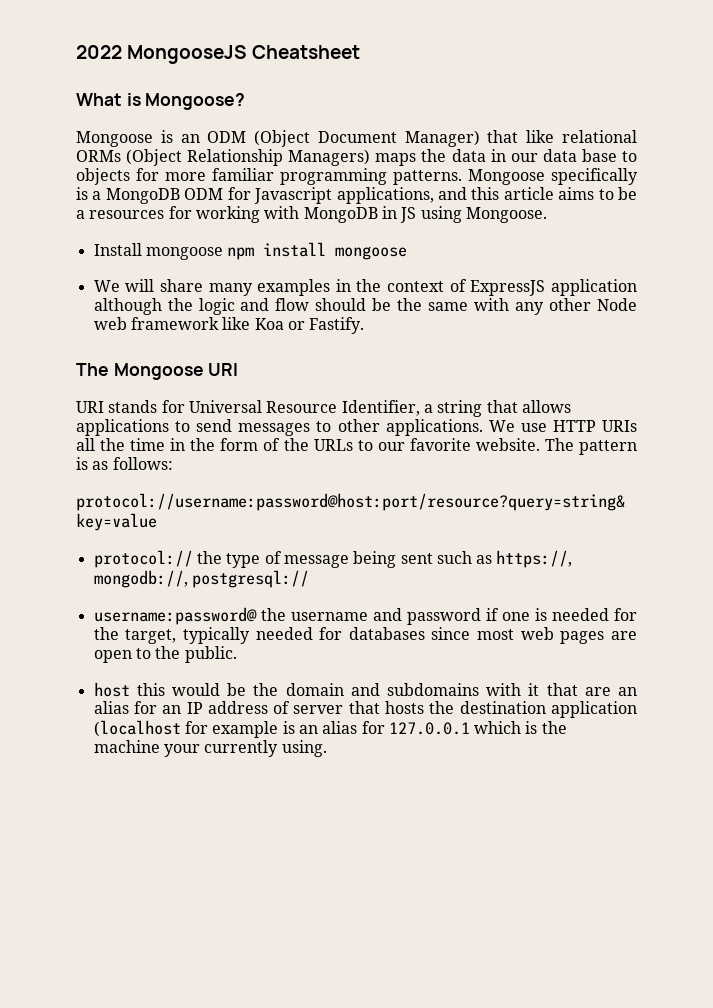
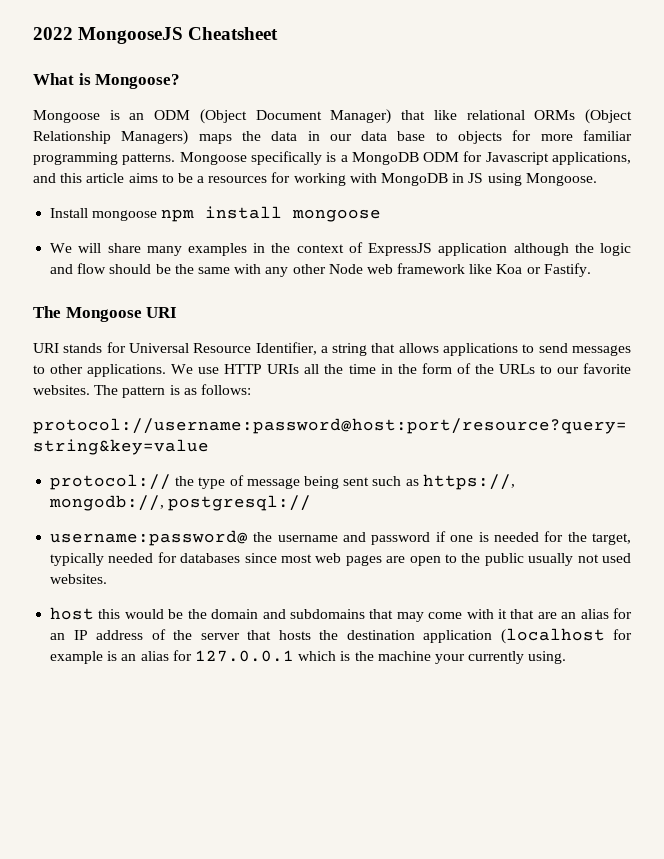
- We use HTTP URIs all the time in the form of the URLs to our favorite website.
+ We use HTTP URIs all the time in the form of the URLs to our favorite websites.
- username:password@ the username and password if one is needed for the target, typically needed for databases since most web pages are open to the public.
+ username:password@ the username and password if one is needed for the target, typically needed for databases since most web pages are open to the public usually not used websites.
- host this would be the domain and subdomains with it that are an alias for an IP address of server that hosts the destination application (localhost for example is an alias for 127.0.0.1 which is the machine your currently using.
+ host this would be the domain and subdomains that may come with it that are an alias for an IP address of the server that hosts the destination application (localhost for example is an alias for 127.0.0.1 which is the machine your currently using.

